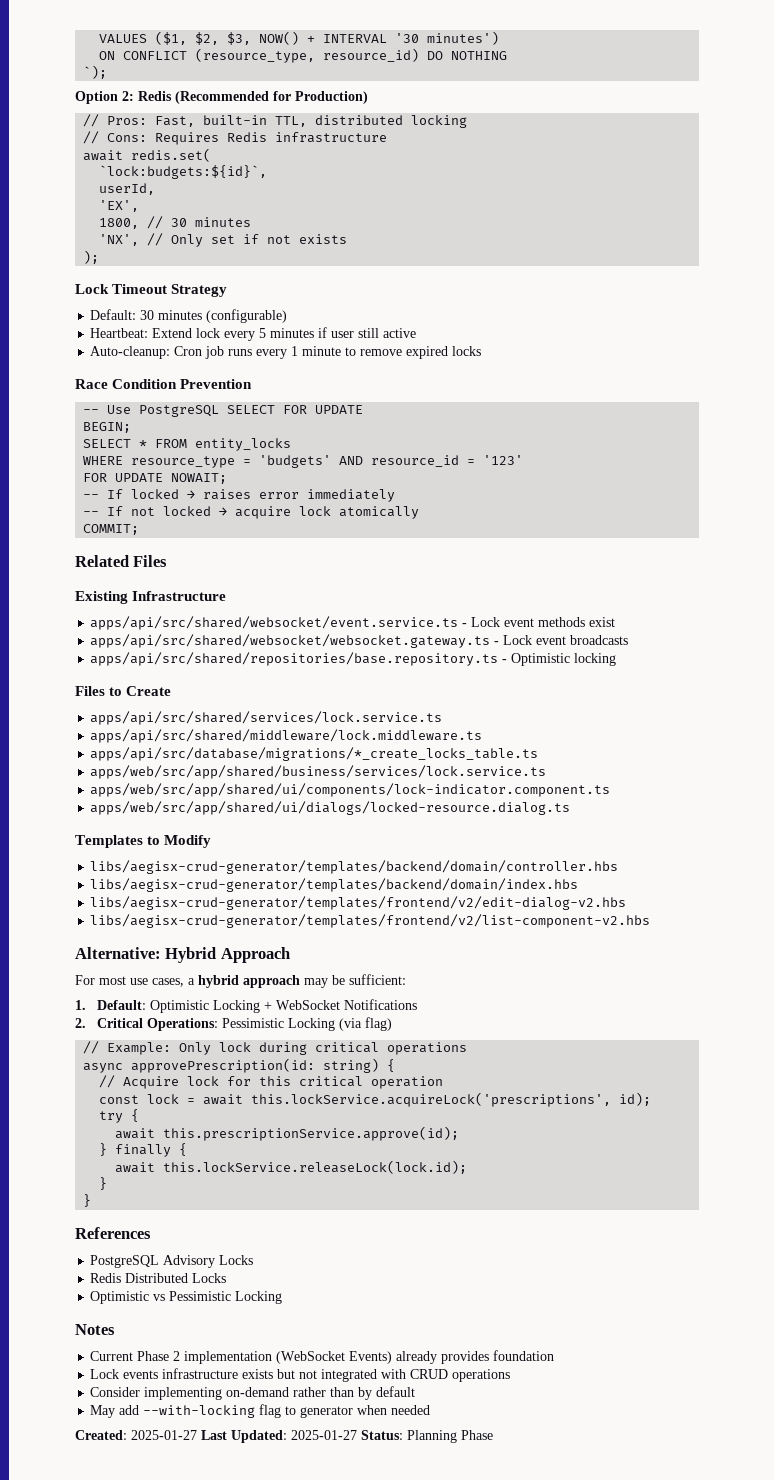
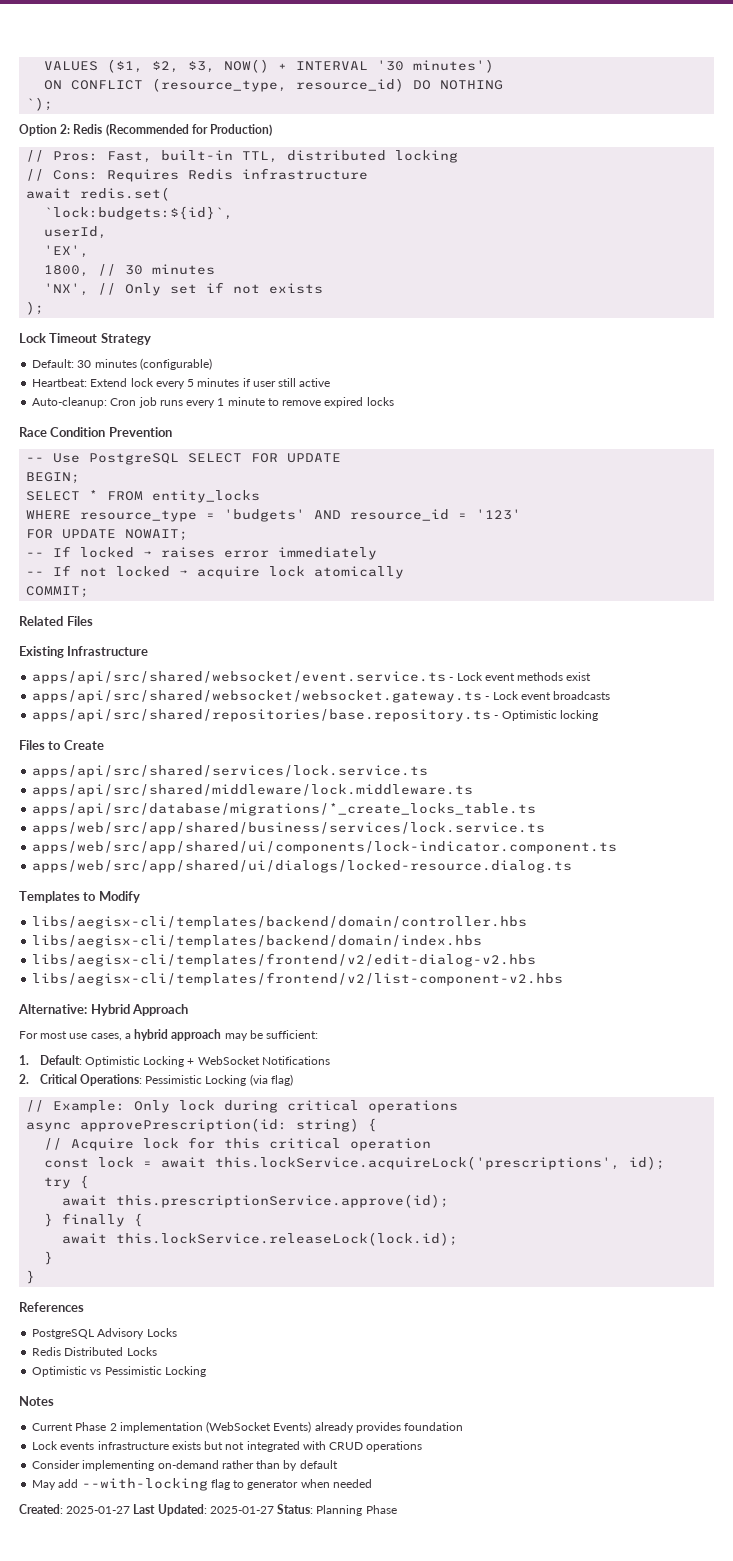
- libs/aegisx-crud-generator/templates/backend/domain/controller.hbs
- libs/aegisx-crud-generator/templates/backend/domain/index.hbs
- libs/aegisx-crud-generator/templates/frontend/v2/edit-dialog-v2.hbs
- libs/aegisx-crud-generator/templates/frontend/v2/list-component-v2.hbs
+ libs/aegisx-cli/templates/backend/domain/controller.hbs
+ libs/aegisx-cli/templates/backend/domain/index.hbs
+ libs/aegisx-cli/templates/frontend/v2/edit-dialog-v2.hbs
+ libs/aegisx-cli/templates/frontend/v2/list-component-v2.hbs

